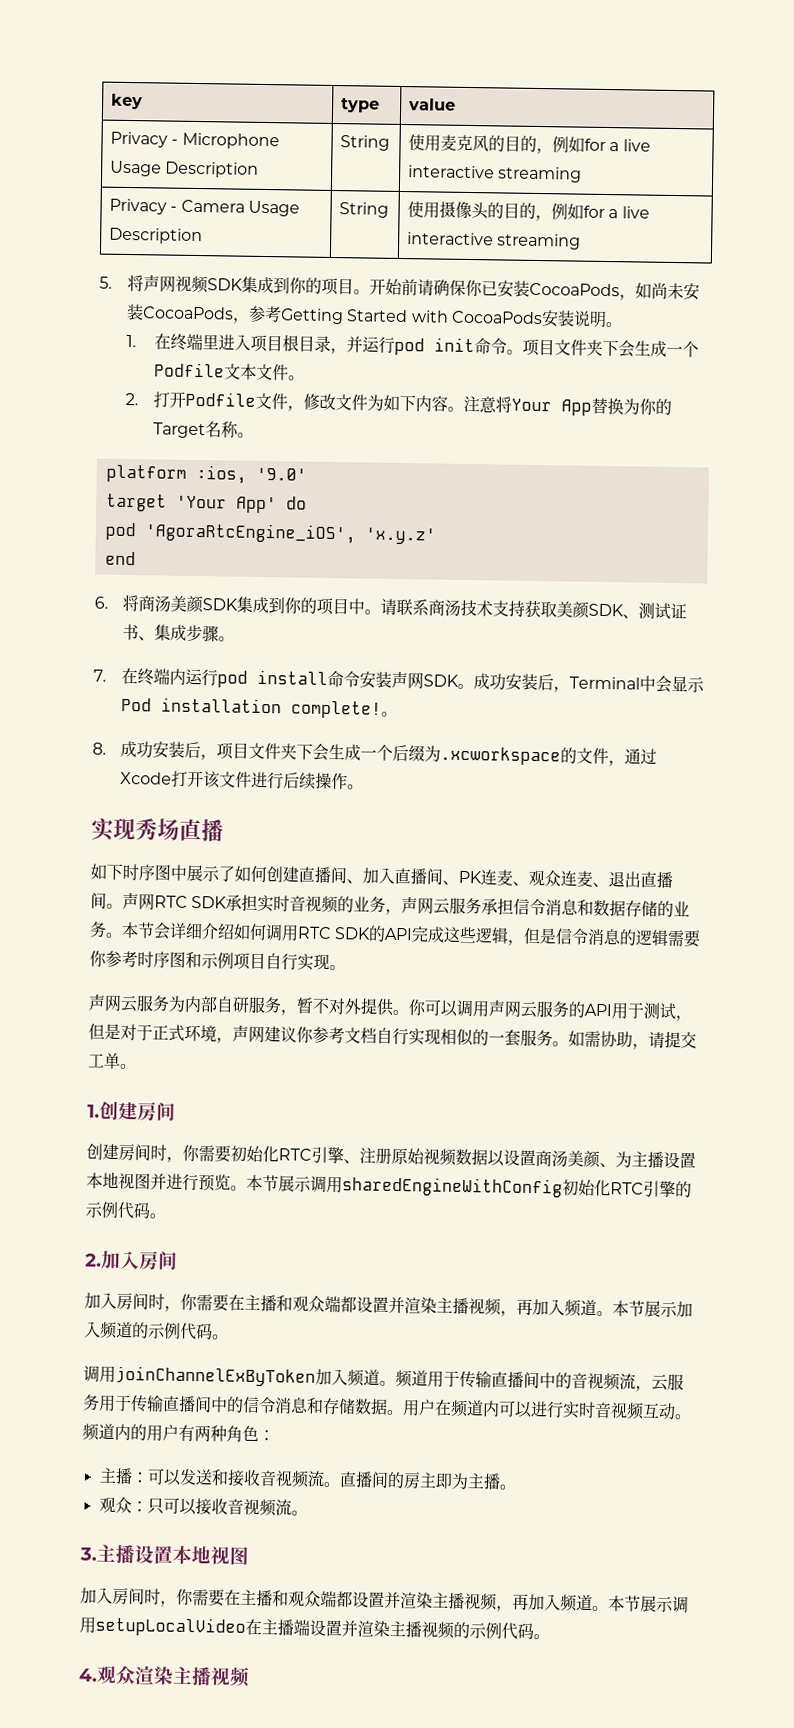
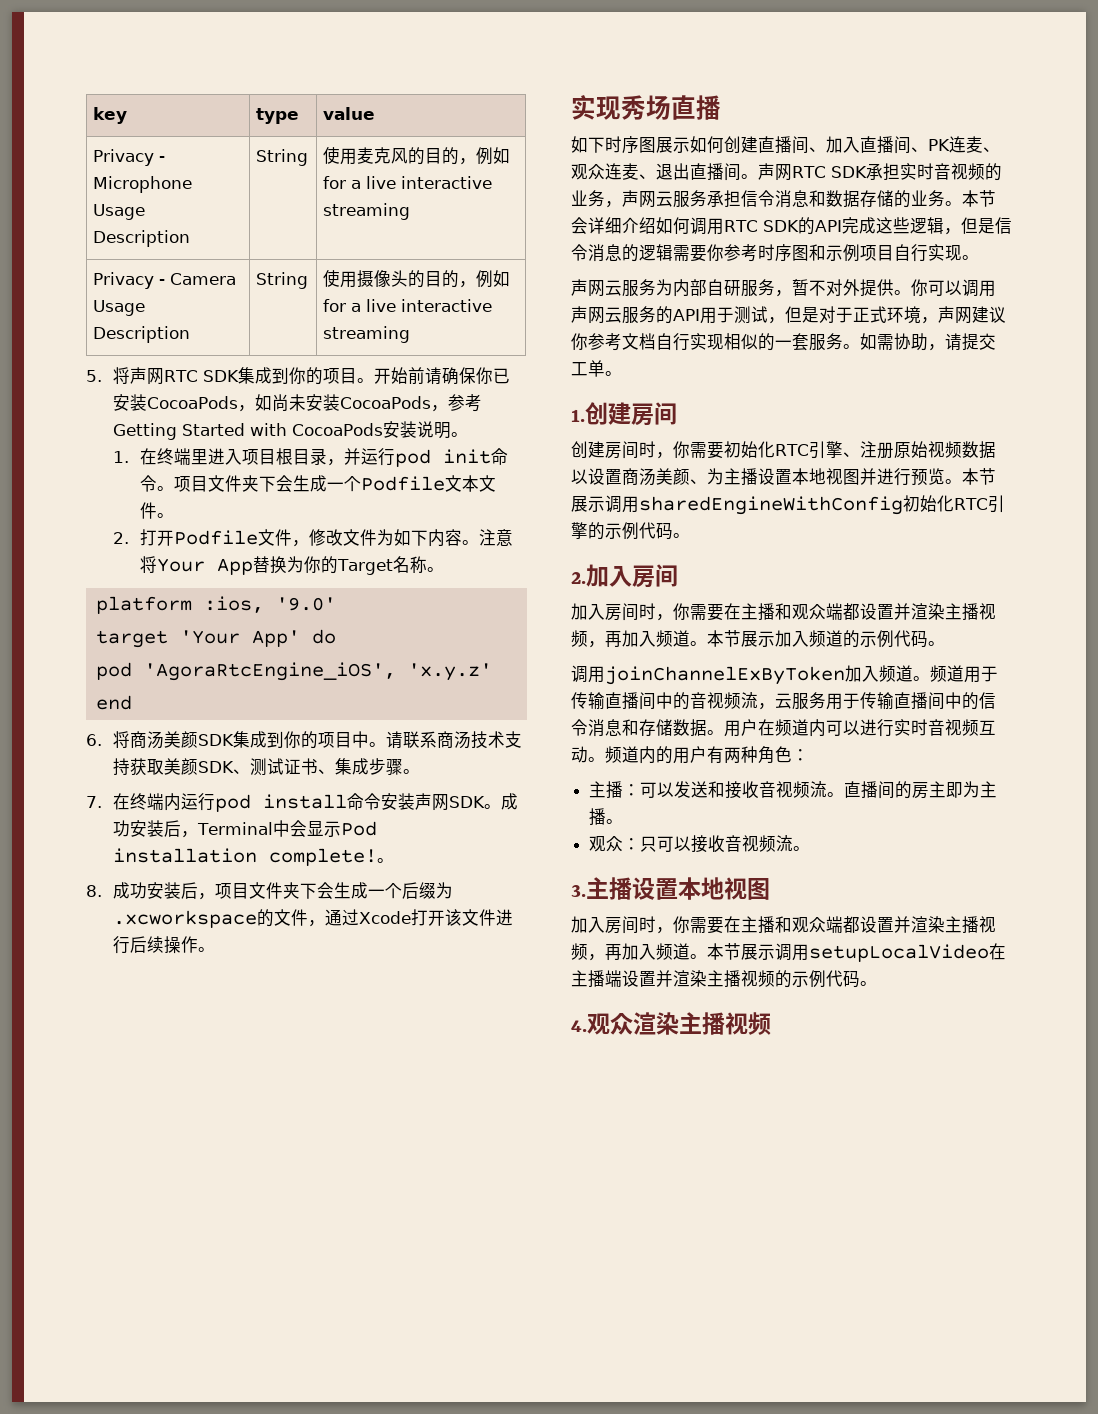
- 5.将声网视频SDK集成到你的项目。
+ 5.将声网RTC SDK集成到你的项目。
- 如下时序图中展示了如何创建直播间、加入直播间、PK连麦、观众连麦、退出直播间。
+ 如下时序图展示如何创建直播间、加入直播间、PK连麦、观众连麦、退出直播间。

